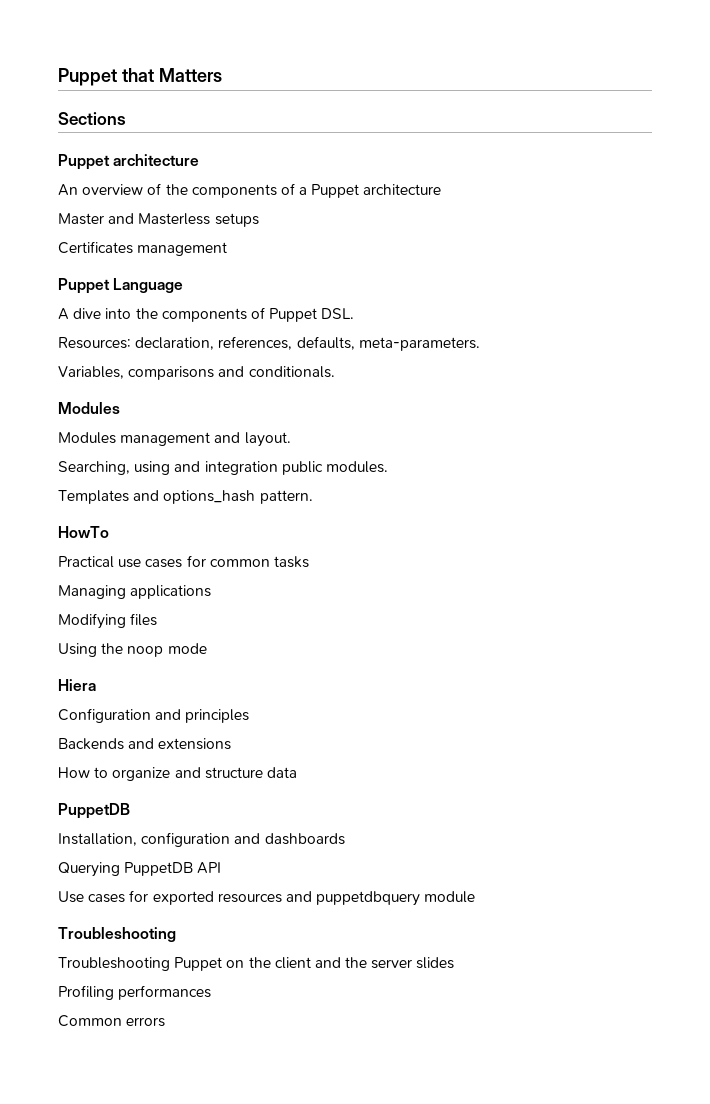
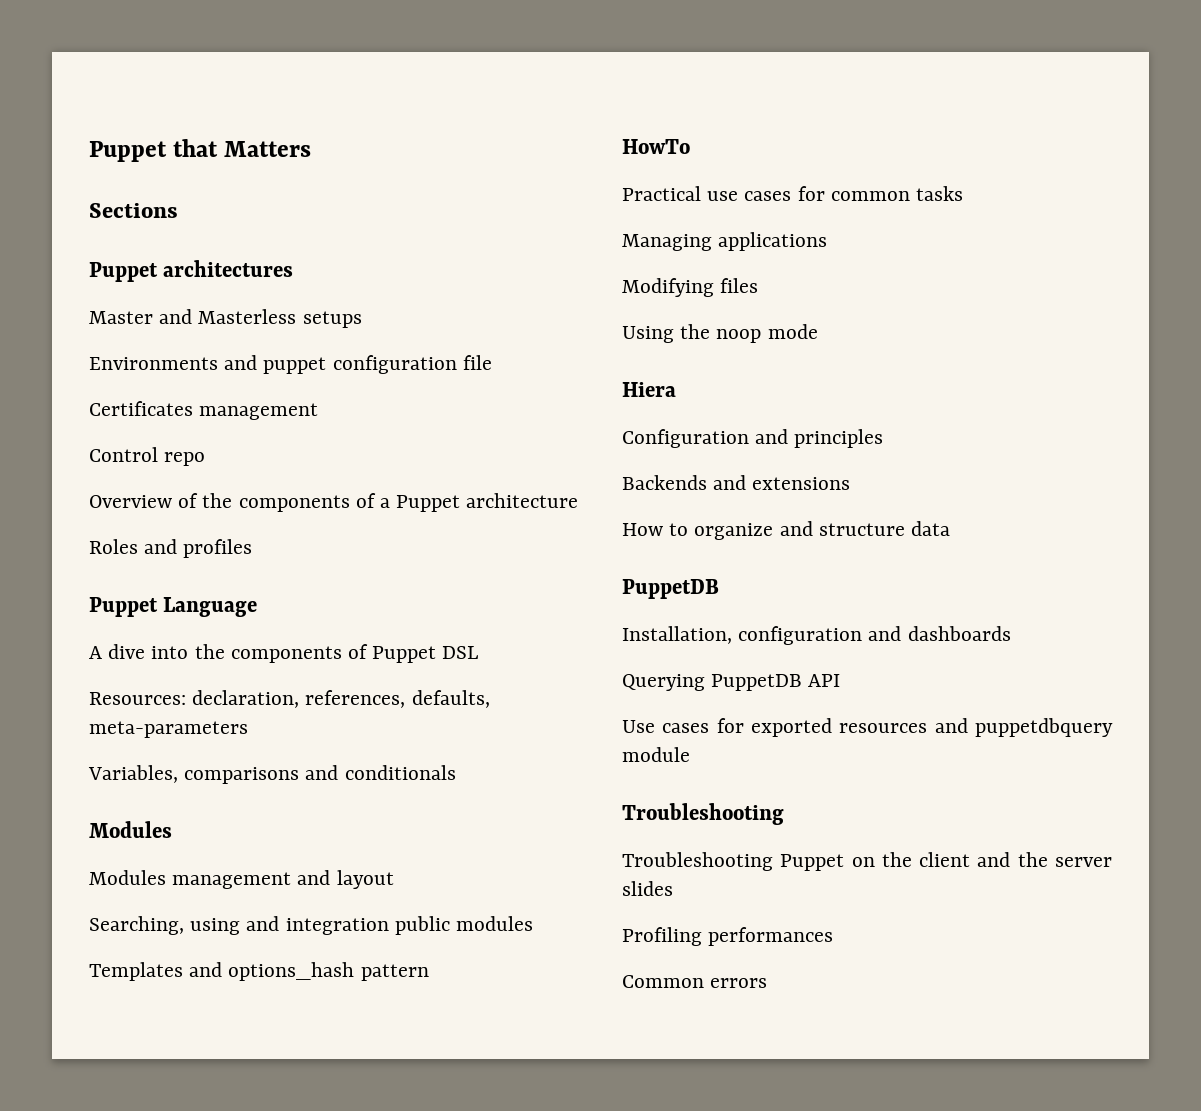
  Sections
- Puppet architecture
- An overview of the components of a Puppet architecture
+ Puppet architectures
+ Master and Masterless setups
+ Environments and puppet configuration file
+ Certificates management
+ Control repo
+ Overview of the components of a Puppet architecture
- Master and Masterless setups
- Certificates management
+ Roles and profiles
- A dive into the components of Puppet DSL.
+ A dive into the components of Puppet DSL
- Resources: declaration, references, defaults, meta-parameters.
+ Resources: declaration, references, defaults, meta-parameters
- Variables, comparisons and conditionals.
+ Variables, comparisons and conditionals
- Modules management and layout.
+ Modules management and layout
- Searching, using and integration public modules.
+ Searching, using and integration public modules
- Templates and options_hash pattern.
+ Templates and options_hash pattern

